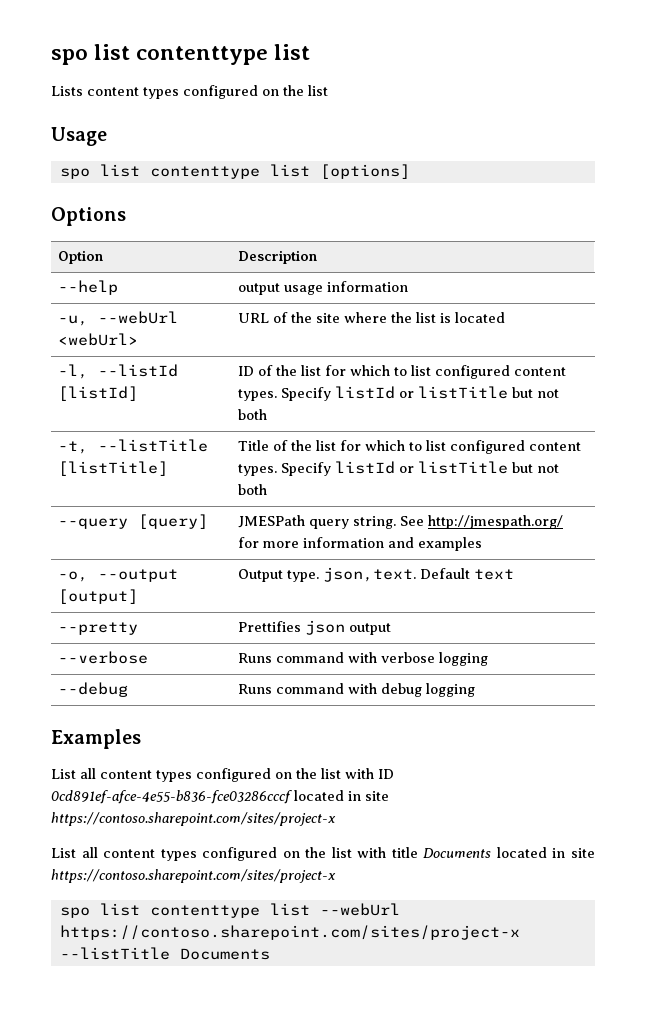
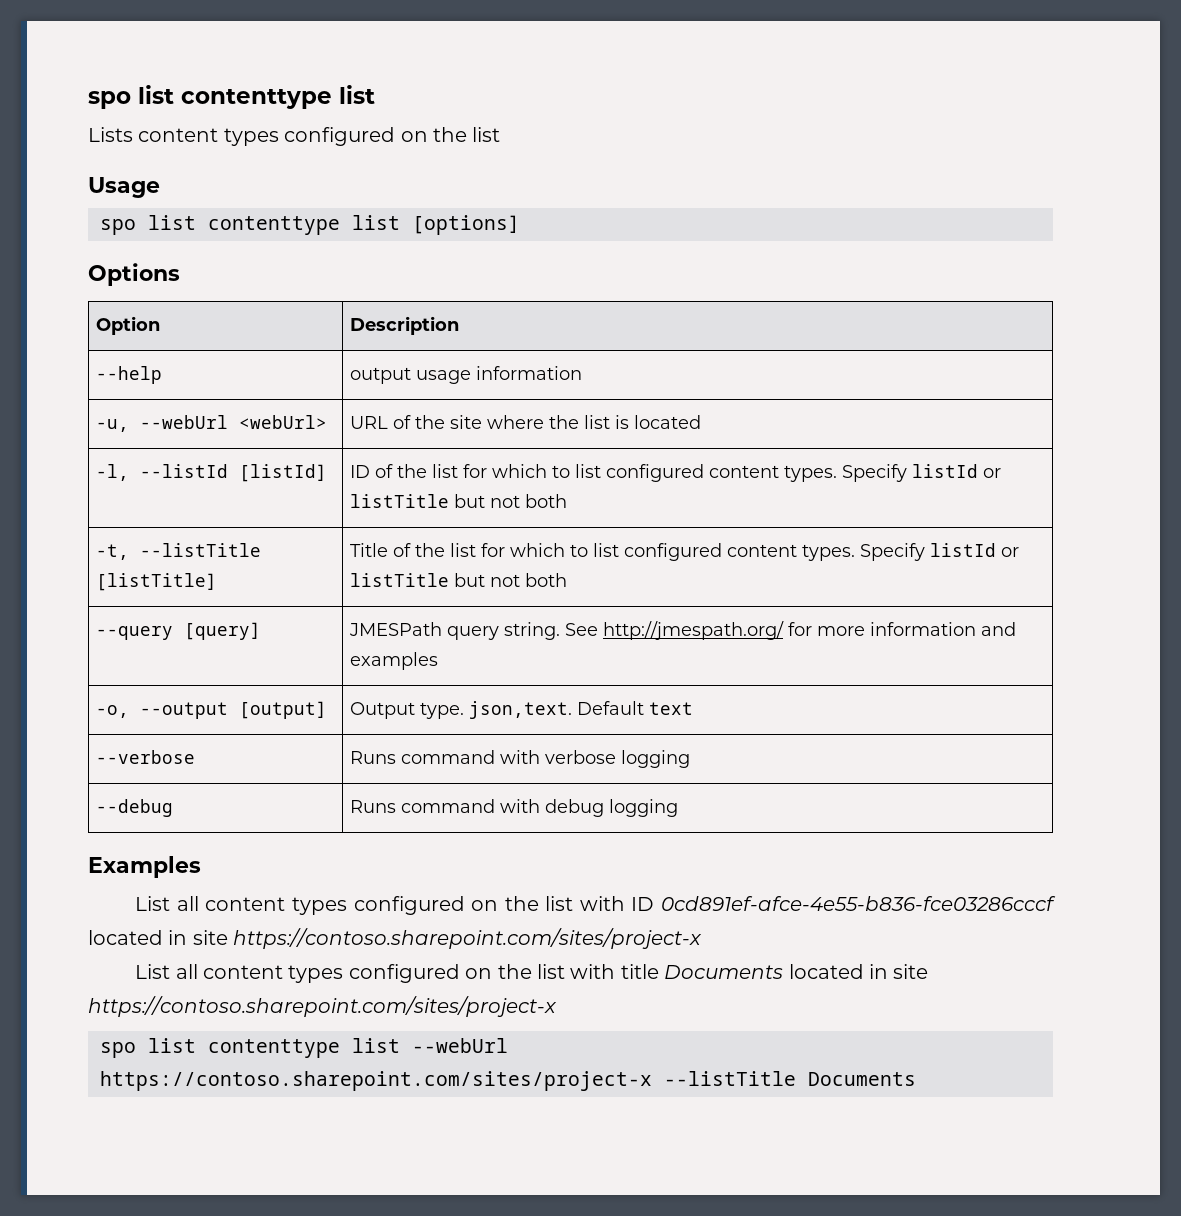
- --pretty | Prettifies json output

